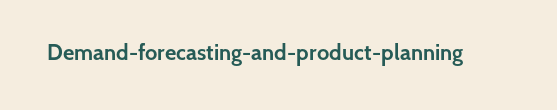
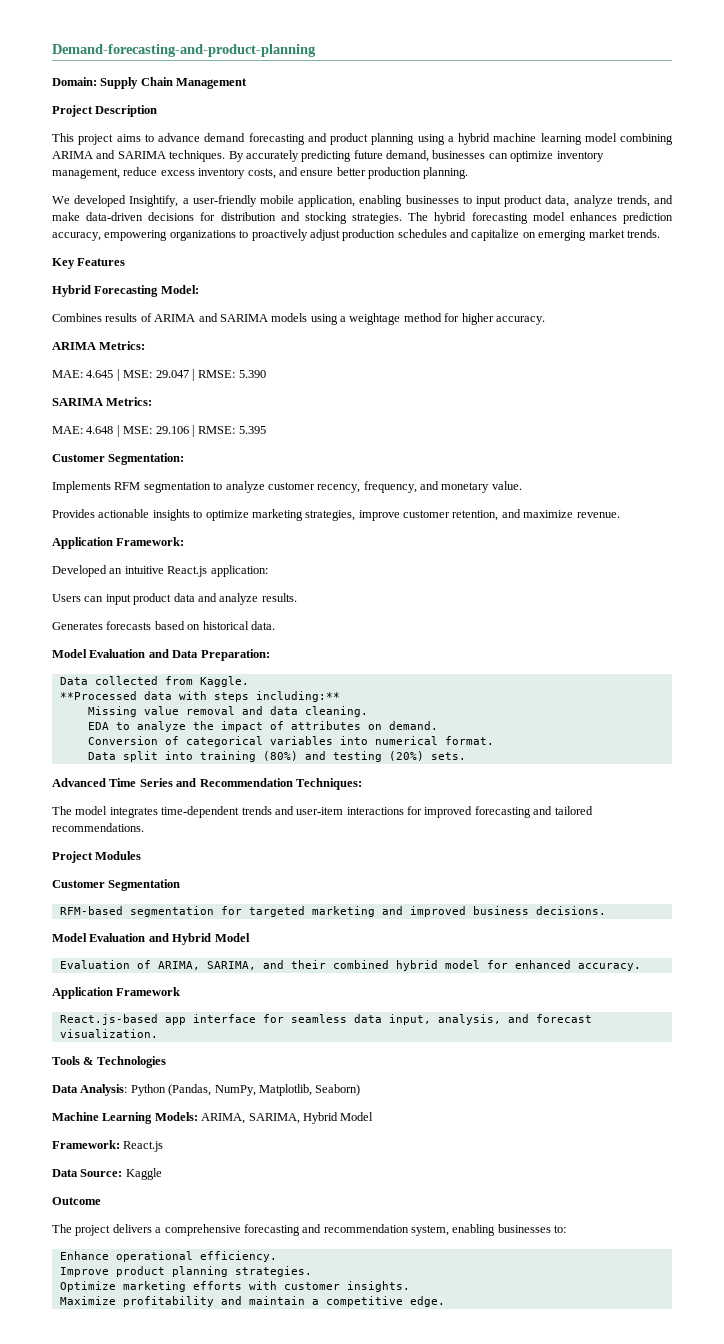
+ Domain: Supply Chain Management
+ Project Description
+ This project aims to advance demand forecasting and product planning using a hybrid machine learning model combining ARIMA and SARIMA techniques. By accurately predicting future demand, businesses can optimize inventory management, reduce excess inventory costs, and ensure better production planning.
+ We developed Insightify, a user-friendly mobile application, enabling businesses to input product data, analyze trends, and make data-driven decisions for distribution and stocking strategies. The hybrid forecasting model enhances prediction accuracy, empowering organizations to proactively adjust production schedules and capitalize on emerging market trends.
+ Key Features
+ Hybrid Forecasting Model:
+ Combines results of ARIMA and SARIMA models using a weightage method for higher accuracy.
+ ARIMA Metrics:
+ MAE: 4.645 | MSE: 29.047 | RMSE: 5.390
+ SARIMA Metrics:
+ MAE: 4.648 | MSE: 29.106 | RMSE: 5.395
+ Customer Segmentation:
+ Implements RFM segmentation to analyze customer recency, frequency, and monetary value.
+ Provides actionable insights to optimize marketing strategies, improve customer retention, and maximize revenue.
+ Application Framework:
+ Developed an intuitive React.js application:
+ Users can input product data and analyze results.
+ Generates forecasts based on historical data.
+ Model Evaluation and Data Preparation:
+ Data collected from Kaggle.
+ **Processed data with steps including:**
+ Missing value removal and data cleaning.
+ EDA to analyze the impact of attributes on demand.
+ Conversion of categorical variables into numerical format.
+ Data split into training (80%) and testing (20%) sets.
+ Advanced Time Series and Recommendation Techniques:
+ The model integrates time-dependent trends and user-item interactions for improved forecasting and tailored recommendations.
+ Project Modules
+ Customer Segmentation
+ RFM-based segmentation for targeted marketing and improved business decisions.
+ Model Evaluation and Hybrid Model
+ Evaluation of ARIMA, SARIMA, and their combined hybrid model for enhanced accuracy.
+ Application Framework
+ React.js-based app interface for seamless data input, analysis, and forecast visualization.
+ Tools & Technologies
+ Data Analysis: Python (Pandas, NumPy, Matplotlib, Seaborn)
+ Machine Learning Models: ARIMA, SARIMA, Hybrid Model
+ Framework: React.js
+ Data Source: Kaggle
+ Outcome
+ The project delivers a comprehensive forecasting and recommendation system, enabling businesses to:
+ Enhance operational efficiency.
+ Improve product planning strategies.
+ Optimize marketing efforts with customer insights.
+ Maximize profitability and maintain a competitive edge.

